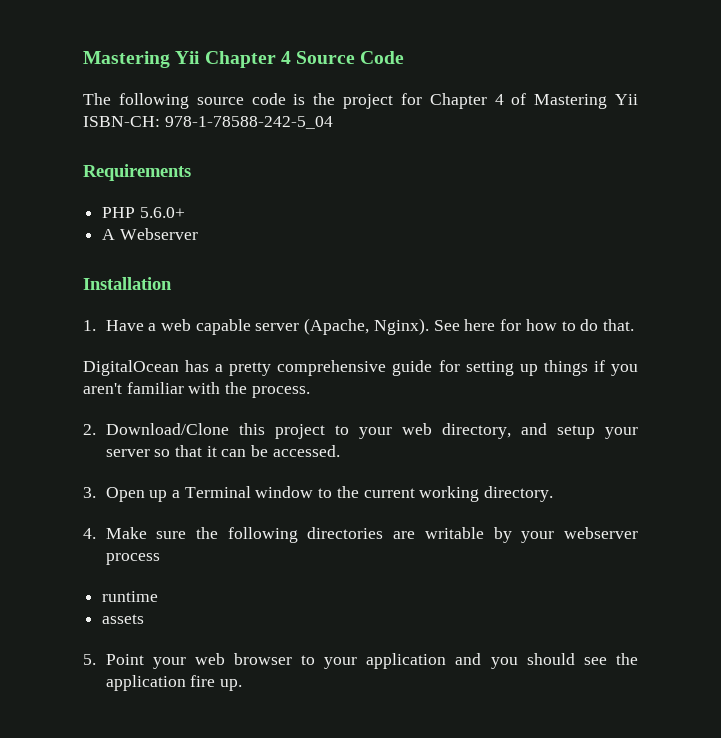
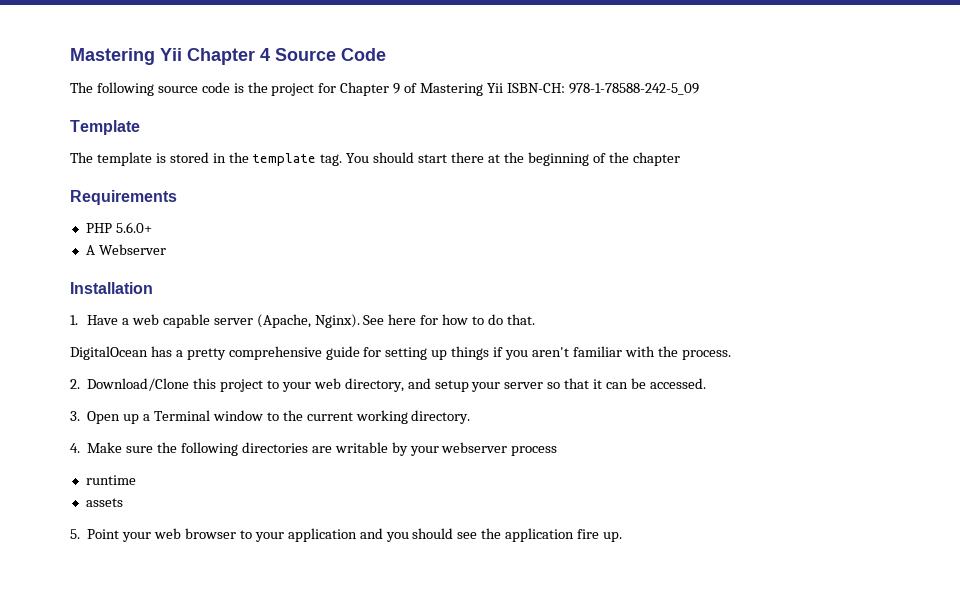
- The following source code is the project for Chapter 4 of Mastering Yii ISBN-CH: 978-1-78588-242-5_04
+ The following source code is the project for Chapter 9 of Mastering Yii ISBN-CH: 978-1-78588-242-5_09
+ Template
+ The template is stored in the template tag. You should start there at the beginning of the chapter

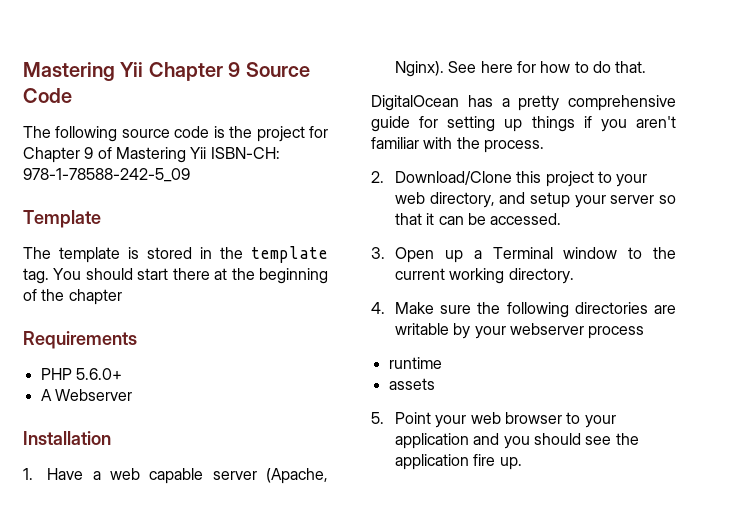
- Mastering Yii Chapter 4 Source Code
+ Mastering Yii Chapter 9 Source Code

